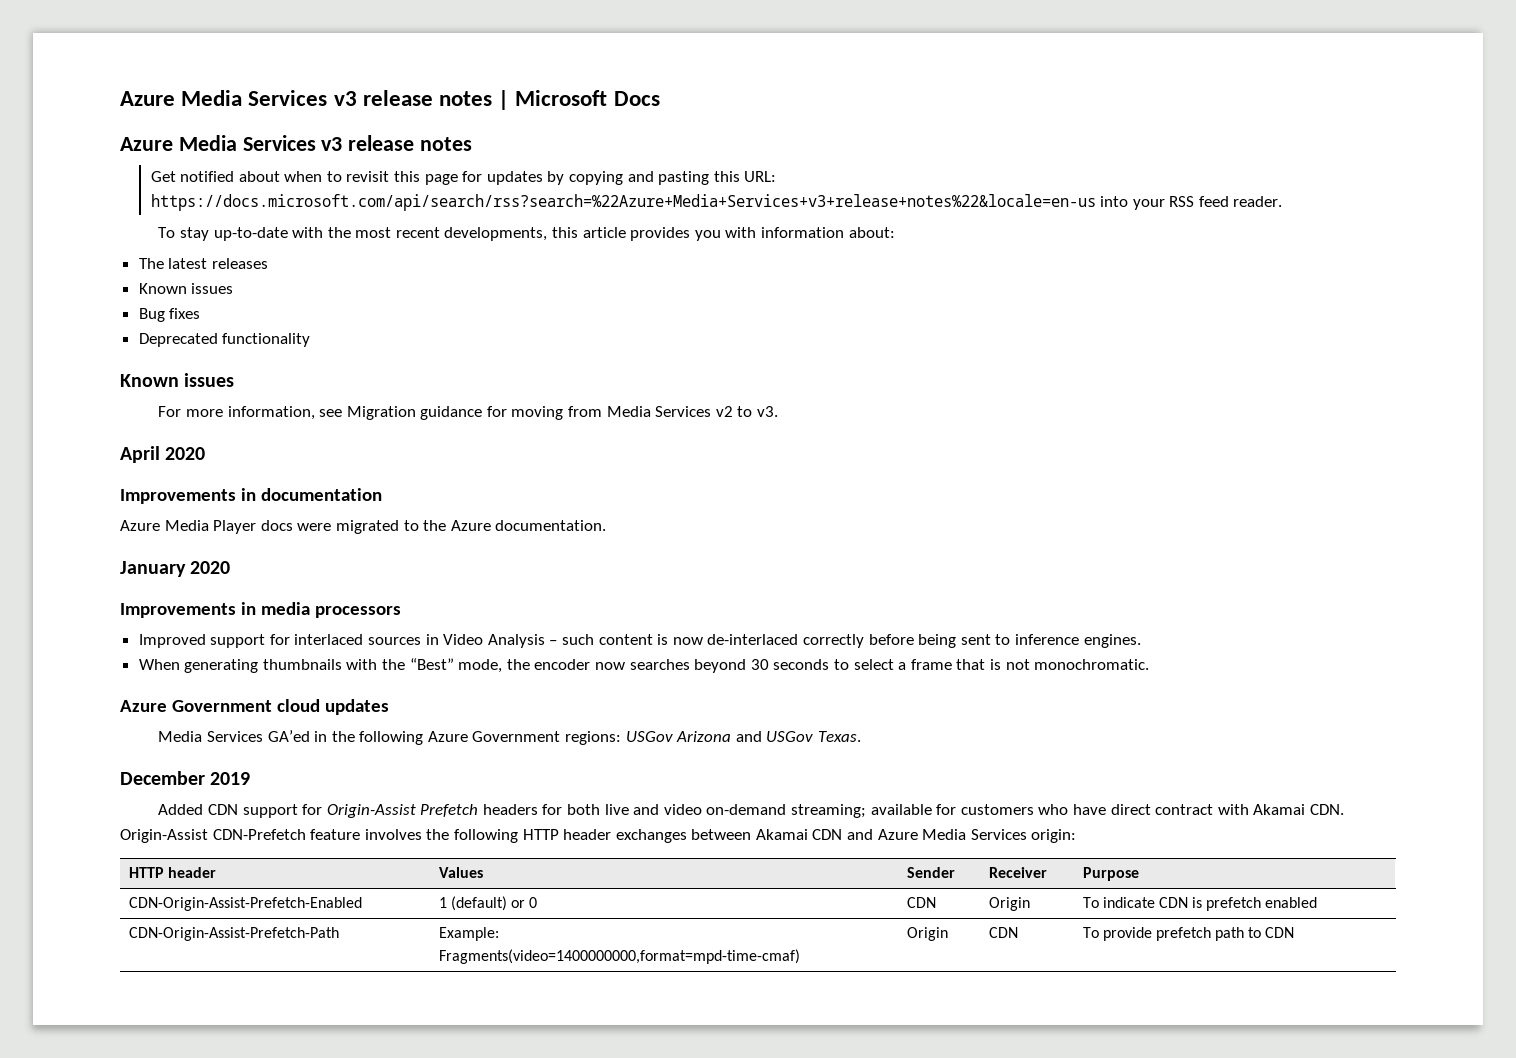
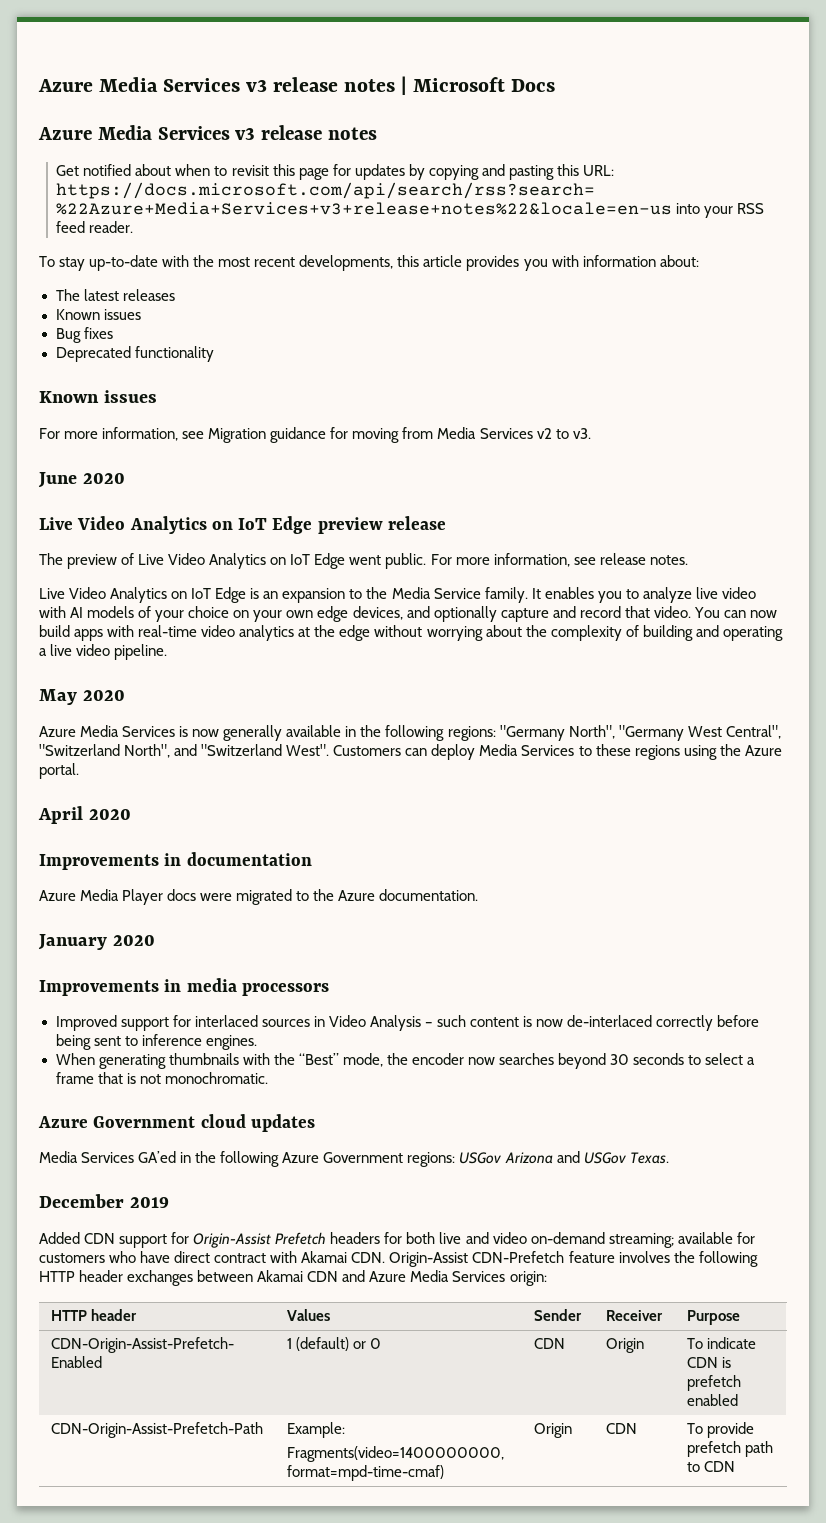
+ June 2020
+ Live Video Analytics on IoT Edge preview release
+ The preview of Live Video Analytics on IoT Edge went public. For more information, see release notes.
+ Live Video Analytics on IoT Edge is an expansion to the Media Service family. It enables you to analyze live video with AI models of your choice on your own edge devices, and optionally capture and record that video. You can now build apps with real-time video analytics at the edge without worrying about the complexity of building and operating a live video pipeline.
+ May 2020
+ Azure Media Services is now generally available in the following regions: "Germany North", "Germany West Central", "Switzerland North", and "Switzerland West". Customers can deploy Media Services to these regions using the Azure portal.

